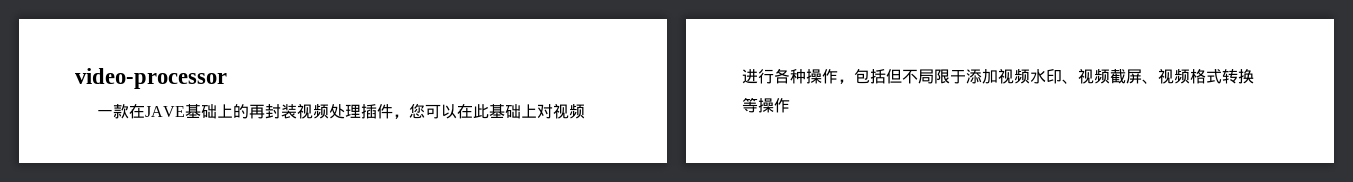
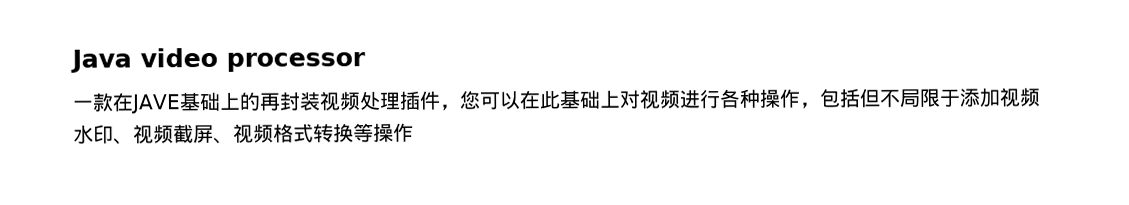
- video-processor
+ Java video processor

